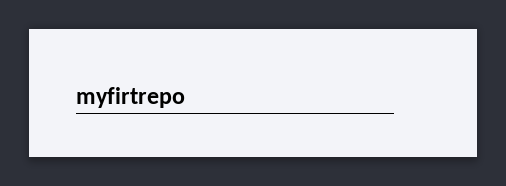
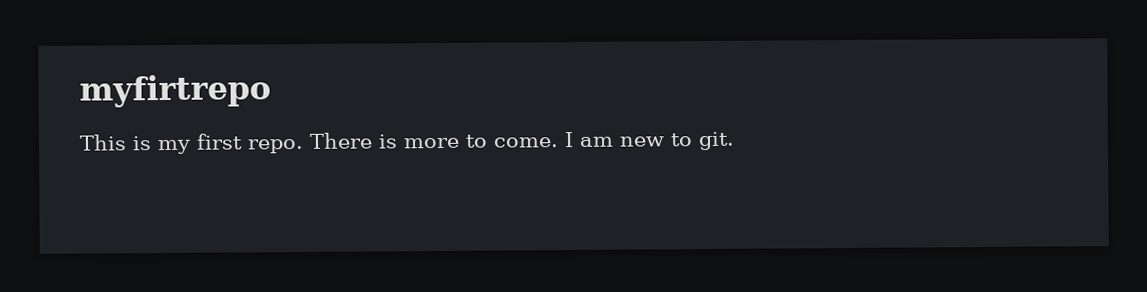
+ This is my first repo. There is more to come. I am new to git.

